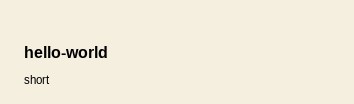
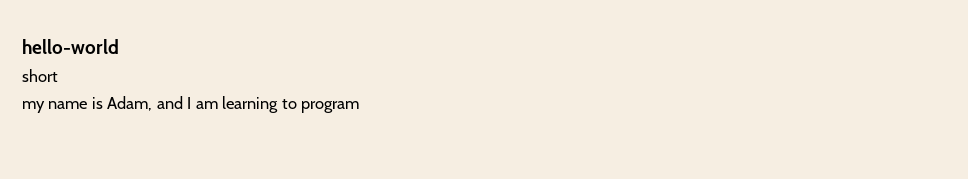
+ my name is Adam, and I am learning to program

